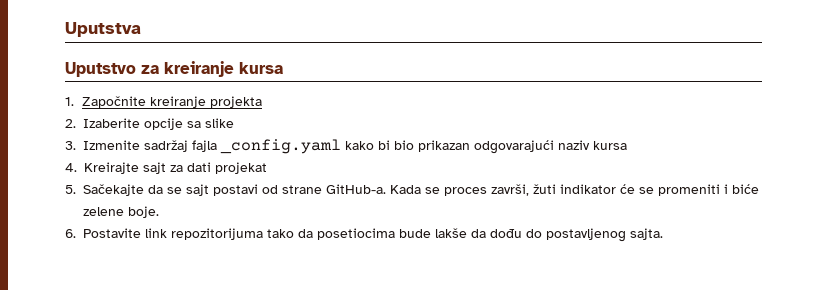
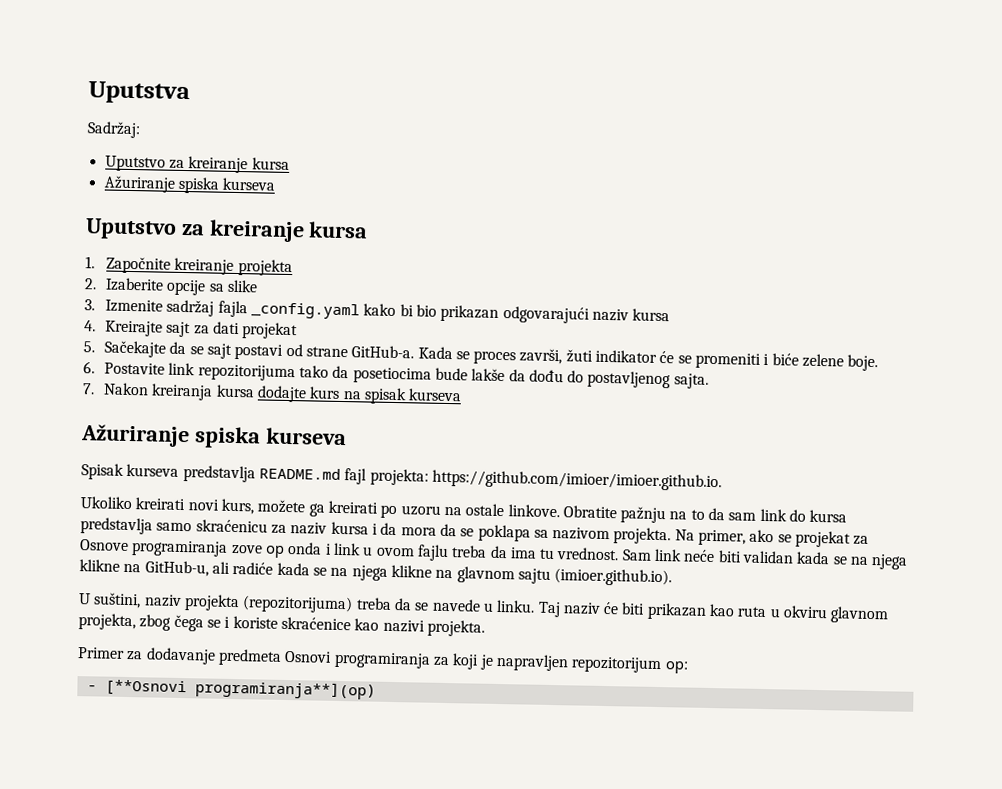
+ Sadržaj:
+ Uputstvo za kreiranje kursa
+ Ažuriranje spiska kurseva
+ 7. Nakon kreiranja kursa dodajte kurs na spisak kurseva
+ Ažuriranje spiska kurseva
+ Spisak kurseva predstavlja README.md fajl projekta: https://github.com/imioer/imioer.github.io.
+ Ukoliko kreirati novi kurs, možete ga kreirati po uzoru na ostale linkove. Obratite pažnju na to da sam link do kursa predstavlja samo skraćenicu za naziv kursa i da mora da se poklapa sa nazivom projekta. Na primer, ako se projekat za Osnove programiranja zove op onda i link u ovom fajlu treba da ima tu vrednost. Sam link neće biti validan kada se na njega klikne na GitHub-u, ali radiće kada se na njega klikne na glavnom sajtu (imioer.github.io).
+ U suštini, naziv projekta (repozitorijuma) treba da se navede u linku. Taj naziv će biti prikazan kao ruta u okviru glavnom projekta, zbog čega se i koriste skraćenice kao nazivi projekta.
+ Primer za dodavanje predmeta Osnovi programiranja za koji je napravljen repozitorijum op:
+ - [**Osnovi programiranja**](op)

